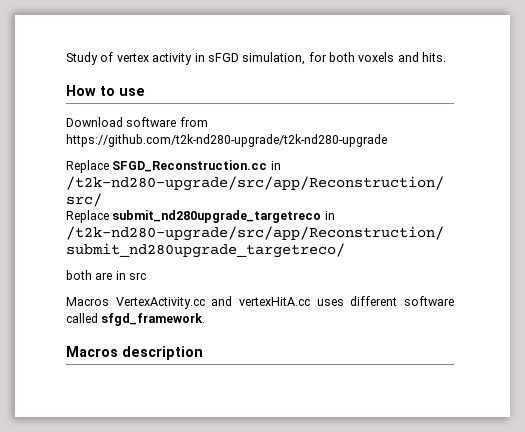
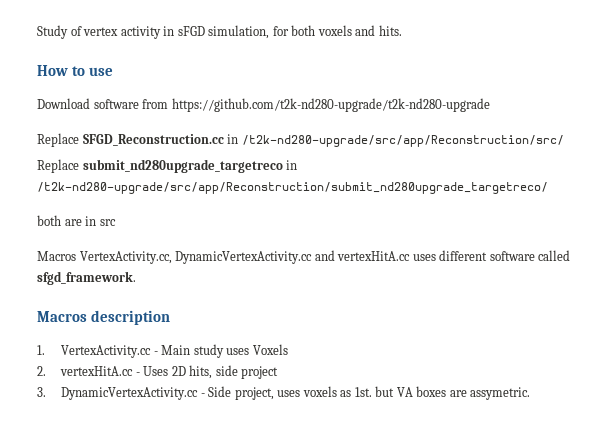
- Macros VertexActivity.cc and vertexHitA.cc uses different software called sfgd_framework.
+ Macros VertexActivity.cc, DynamicVertexActivity.cc and vertexHitA.cc uses different software called sfgd_framework.
+ 1. VertexActivity.cc - Main study uses Voxels
+ 2. vertexHitA.cc - Uses 2D hits, side project
+ 3. DynamicVertexActivity.cc - Side project, uses voxels as 1st. but VA boxes are assymetric.

